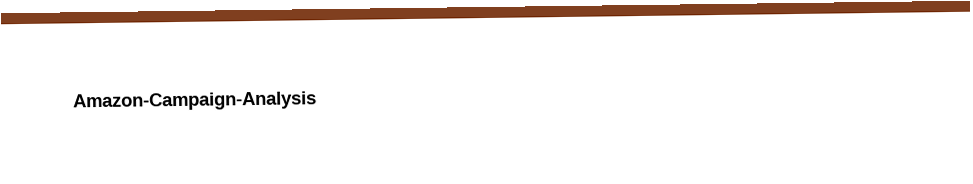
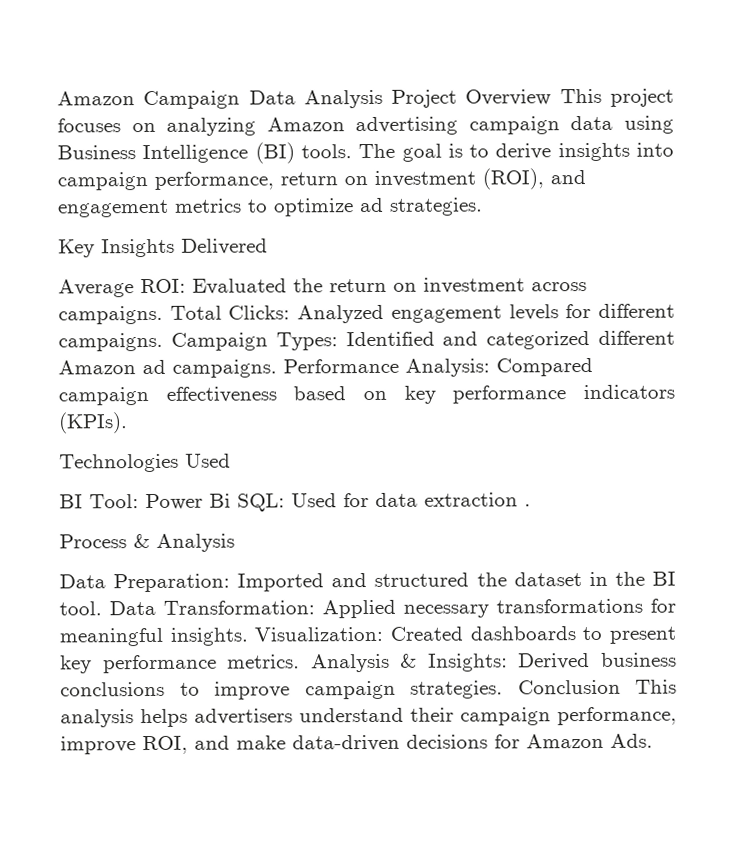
- Amazon-Campaign-Analysis
+ Amazon Campaign Data Analysis Project Overview This project focuses on analyzing Amazon advertising campaign data using Business Intelligence (BI) tools. The goal is to derive insights into campaign performance, return on investment (ROI), and engagement metrics to optimize ad strategies.
+ Key Insights Delivered
+ Average ROI: Evaluated the return on investment across campaigns. Total Clicks: Analyzed engagement levels for different campaigns. Campaign Types: Identified and categorized different Amazon ad campaigns. Performance Analysis: Compared campaign effectiveness based on key performance indicators (KPIs).
+ Technologies Used
+ BI Tool: Power Bi SQL: Used for data extraction .
+ Process & Analysis
+ Data Preparation: Imported and structured the dataset in the BI tool. Data Transformation: Applied necessary transformations for meaningful insights. Visualization: Created dashboards to present key performance metrics. Analysis & Insights: Derived business conclusions to improve campaign strategies. Conclusion This analysis helps advertisers understand their campaign performance, improve ROI, and make data-driven decisions for Amazon Ads.

